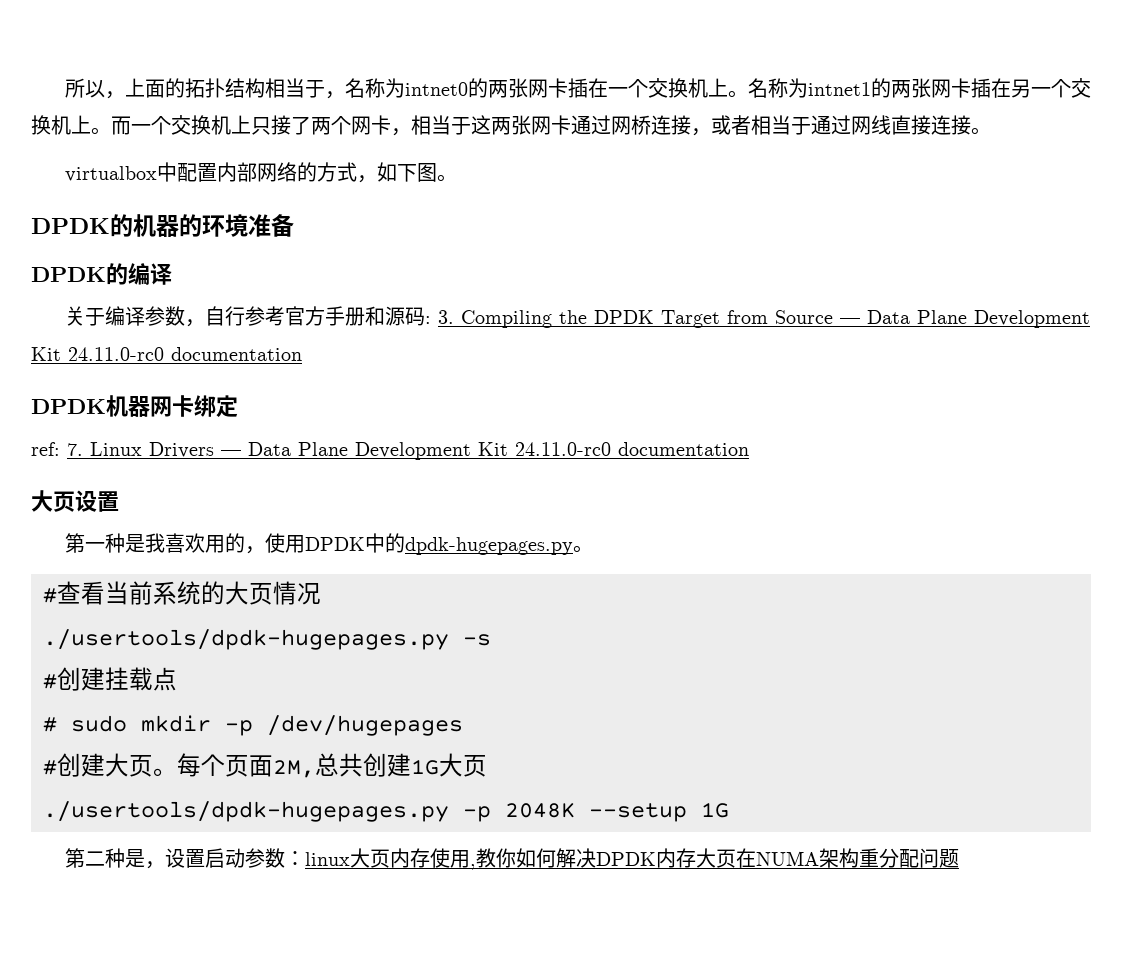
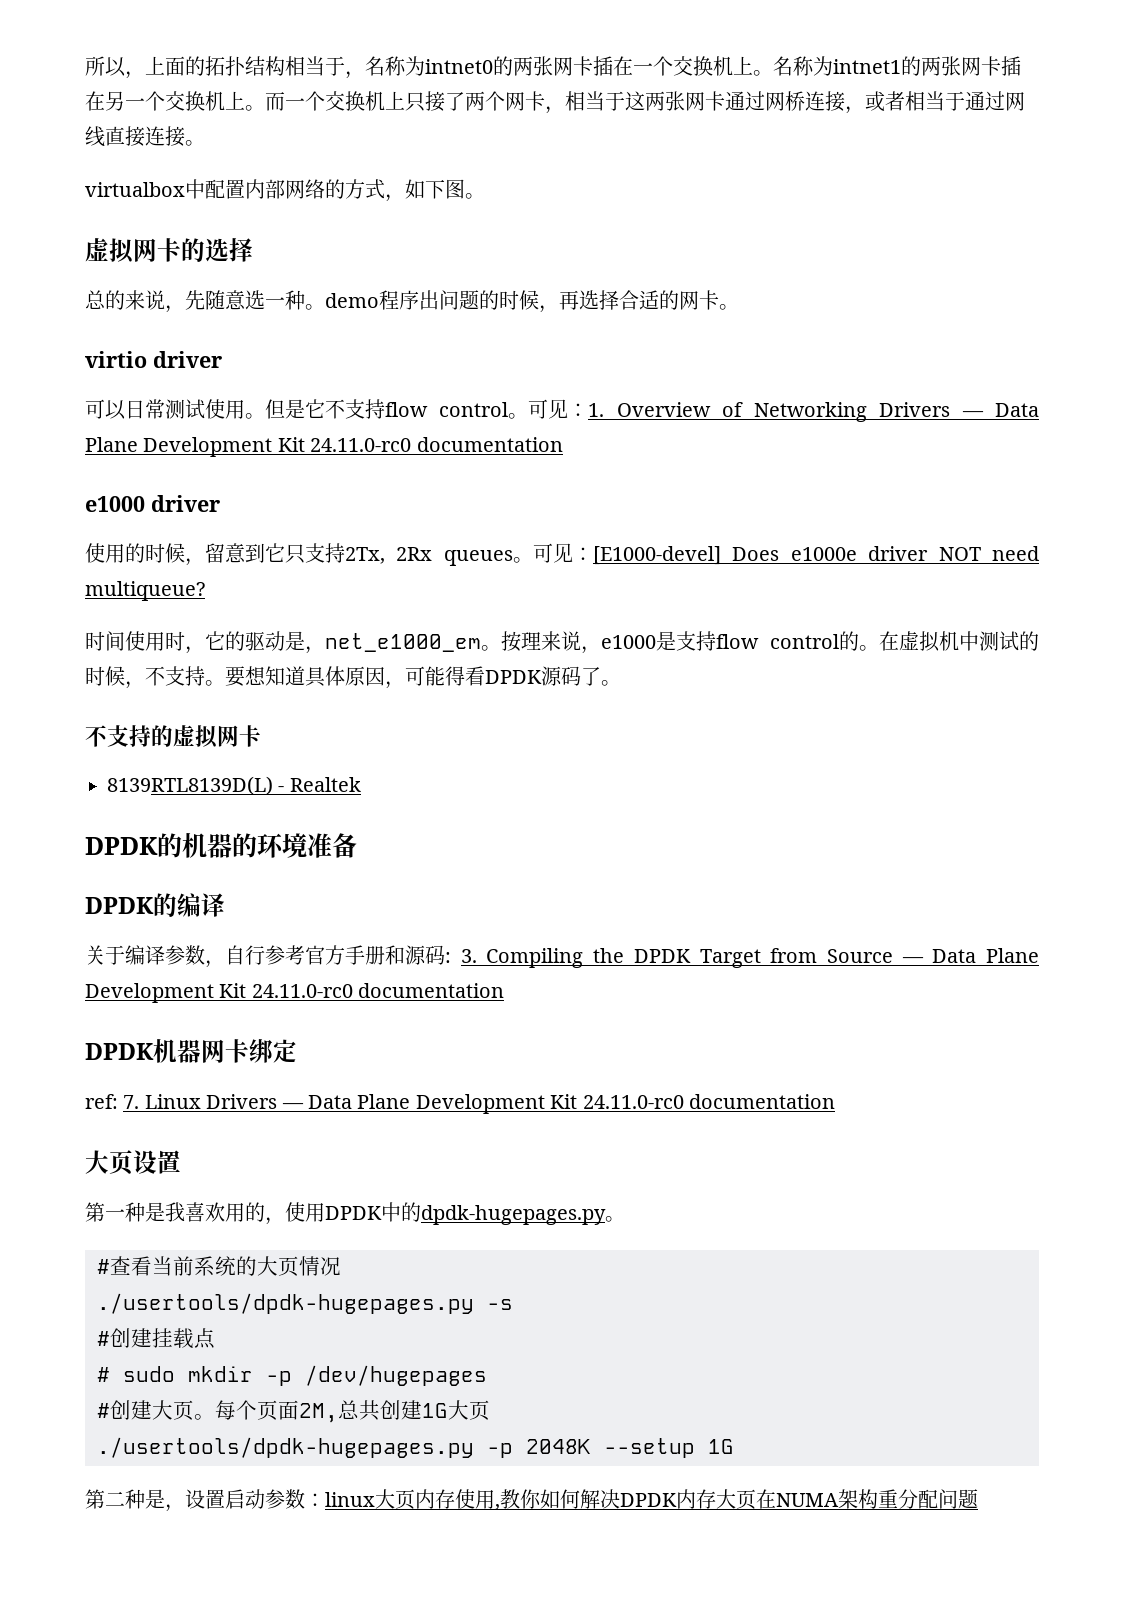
+ 虚拟网卡的选择
+ 总的来说，先随意选一种。demo程序出问题的时候，再选择合适的网卡。
+ virtio driver
+ 可以日常测试使用。但是它不支持flow control。可见：1. Overview of Networking Drivers — Data Plane Development Kit 24.11.0-rc0 documentation
+ e1000 driver
+ 使用的时候，留意到它只支持2Tx, 2Rx queues。可见：[E1000-devel] Does e1000e driver NOT need multiqueue?
+ 时间使用时，它的驱动是，net_e1000_em。按理来说，e1000是支持flow control的。在虚拟机中测试的时候，不支持。要想知道具体原因，可能得看DPDK源码了。
+ 不支持的虚拟网卡
+ 8139RTL8139D(L) - Realtek

